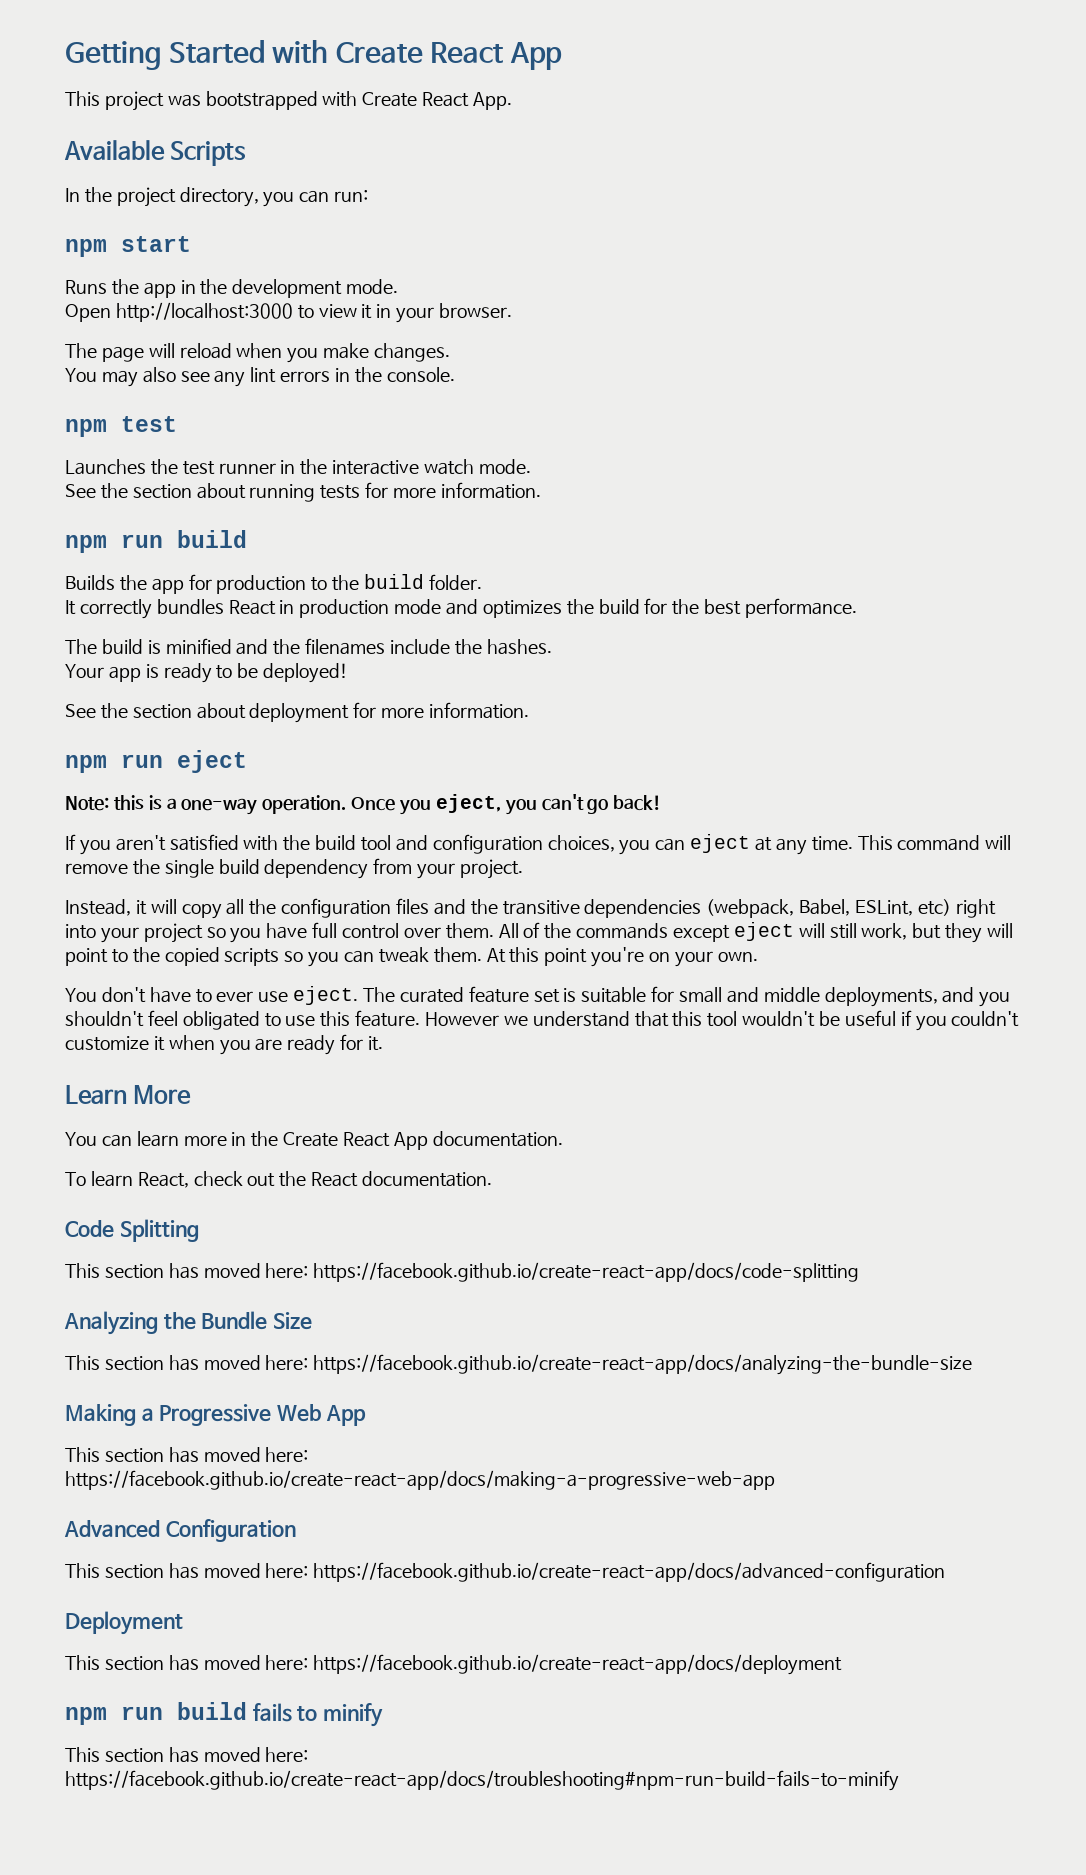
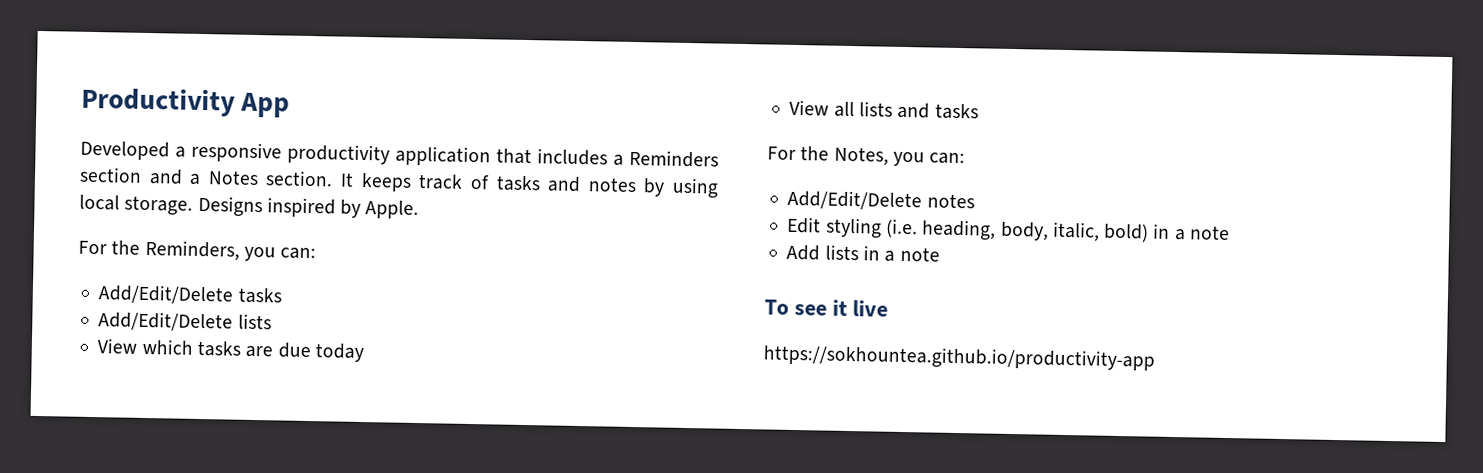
- Getting Started with Create React App
- This project was bootstrapped with Create React App.
- Available Scripts
- In the project directory, you can run:
- npm start
- Runs the app in the development mode.
- Open http://localhost:3000 to view it in your browser.
- The page will reload when you make changes.
- You may also see any lint errors in the console.
- npm test
- Launches the test runner in the interactive watch mode.
- See the section about running tests for more information.
- npm run build
- Builds the app for production to the build folder.
- It correctly bundles React in production mode and optimizes the build for the best performance.
- The build is minified and the filenames include the hashes.
- Your app is ready to be deployed!
- See the section about deployment for more information.
- npm run eject
- Note: this is a one-way operation. Once you eject, you can't go back!
- If you aren't satisfied with the build tool and configuration choices, you can eject at any time. This command will remove the single build dependency from your project.
- Instead, it will copy all the configuration files and the transitive dependencies (webpack, Babel, ESLint, etc) right into your project so you have full control over them. All of the commands except eject will still work, but they will point to the copied scripts so you can tweak them. At this point you're on your own.
- You don't have to ever use eject. The curated feature set is suitable for small and middle deployments, and you shouldn't feel obligated to use this feature. However we understand that this tool wouldn't be useful if you couldn't customize it when you are ready for it.
- Learn More
- You can learn more in the Create React App documentation.
- To learn React, check out the React documentation.
- Code Splitting
- This section has moved here: https://facebook.github.io/create-react-app/docs/code-splitting
- Analyzing the Bundle Size
- This section has moved here: https://facebook.github.io/create-react-app/docs/analyzing-the-bundle-size
- Making a Progressive Web App
- This section has moved here: https://facebook.github.io/create-react-app/docs/making-a-progressive-web-app
- Advanced Configuration
- This section has moved here: https://facebook.github.io/create-react-app/docs/advanced-configuration
- Deployment
- This section has moved here: https://facebook.github.io/create-react-app/docs/deployment
- npm run build fails to minify
- This section has moved here: https://facebook.github.io/create-react-app/docs/troubleshooting#npm-run-build-fails-to-minify
+ Productivity App
+ Developed a responsive productivity application that includes a Reminders section and a Notes section. It keeps track of tasks and notes by using local storage. Designs inspired by Apple.
+ For the Reminders, you can:
+ Add/Edit/Delete tasks
+ Add/Edit/Delete lists
+ View which tasks are due today
+ View all lists and tasks
+ For the Notes, you can:
+ Add/Edit/Delete notes
+ Edit styling (i.e. heading, body, italic, bold) in a note
+ Add lists in a note
+ To see it live
+ https://sokhountea.github.io/productivity-app

